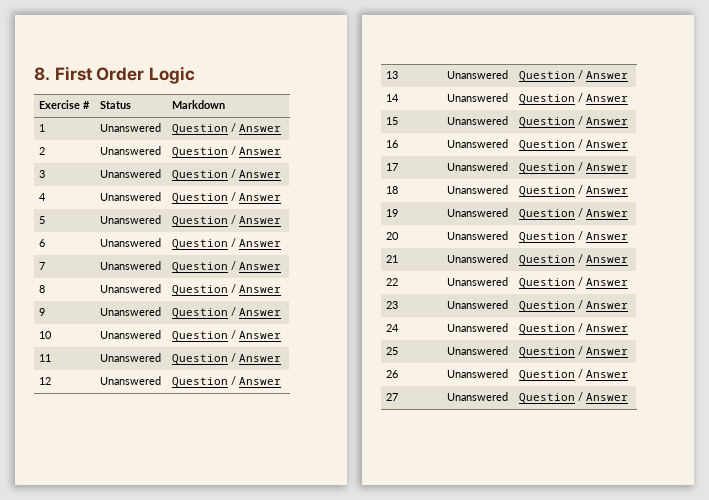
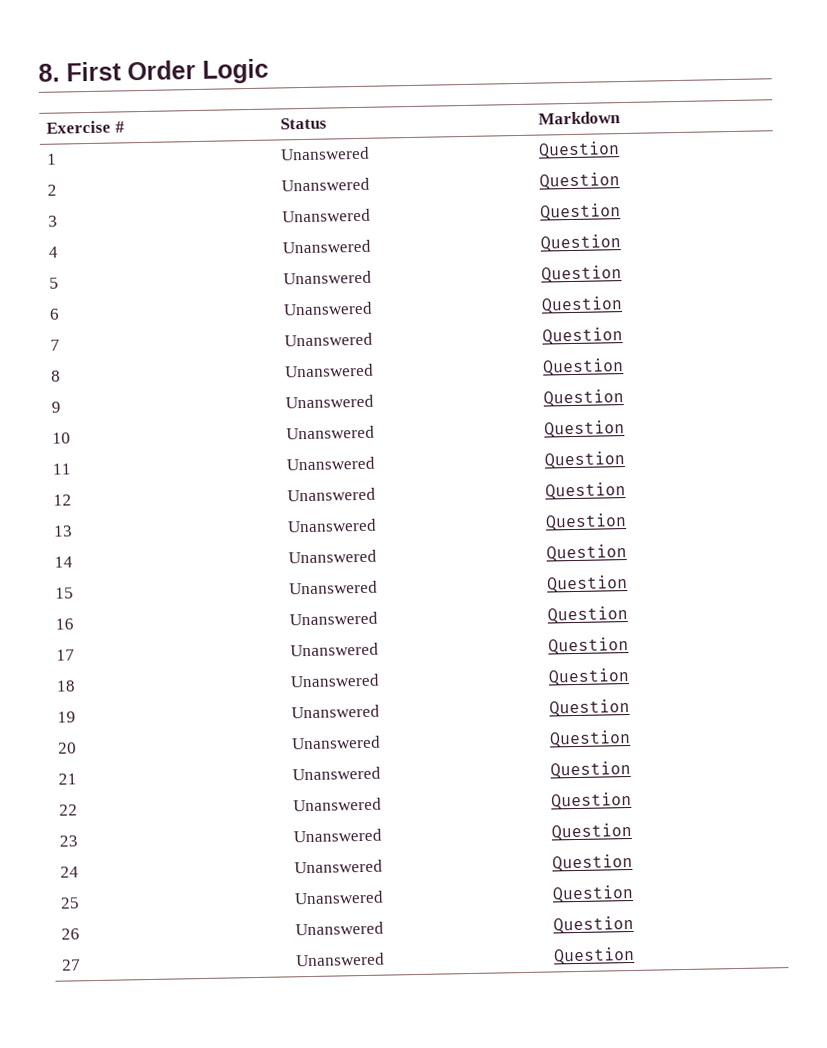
- 1 | Unanswered | Question / Answer
+ 1 | Unanswered | Question
- 2 | Unanswered | Question / Answer
+ 2 | Unanswered | Question
- 3 | Unanswered | Question / Answer
+ 3 | Unanswered | Question
- 4 | Unanswered | Question / Answer
+ 4 | Unanswered | Question
- 5 | Unanswered | Question / Answer
+ 5 | Unanswered | Question
- 6 | Unanswered | Question / Answer
+ 6 | Unanswered | Question
- 7 | Unanswered | Question / Answer
+ 7 | Unanswered | Question
- 8 | Unanswered | Question / Answer
+ 8 | Unanswered | Question
- 9 | Unanswered | Question / Answer
+ 9 | Unanswered | Question
- 10 | Unanswered | Question / Answer
+ 10 | Unanswered | Question
- 11 | Unanswered | Question / Answer
+ 11 | Unanswered | Question
- 12 | Unanswered | Question / Answer
+ 12 | Unanswered | Question
- 13 | Unanswered | Question / Answer
+ 13 | Unanswered | Question
- 14 | Unanswered | Question / Answer
+ 14 | Unanswered | Question
- 15 | Unanswered | Question / Answer
+ 15 | Unanswered | Question
- 16 | Unanswered | Question / Answer
+ 16 | Unanswered | Question
- 17 | Unanswered | Question / Answer
+ 17 | Unanswered | Question
- 18 | Unanswered | Question / Answer
+ 18 | Unanswered | Question
- 19 | Unanswered | Question / Answer
+ 19 | Unanswered | Question
- 20 | Unanswered | Question / Answer
+ 20 | Unanswered | Question
- 21 | Unanswered | Question / Answer
+ 21 | Unanswered | Question
- 22 | Unanswered | Question / Answer
+ 22 | Unanswered | Question
- 23 | Unanswered | Question / Answer
+ 23 | Unanswered | Question
- 24 | Unanswered | Question / Answer
+ 24 | Unanswered | Question
- 25 | Unanswered | Question / Answer
+ 25 | Unanswered | Question
- 26 | Unanswered | Question / Answer
+ 26 | Unanswered | Question
- 27 | Unanswered | Question / Answer
+ 27 | Unanswered | Question

